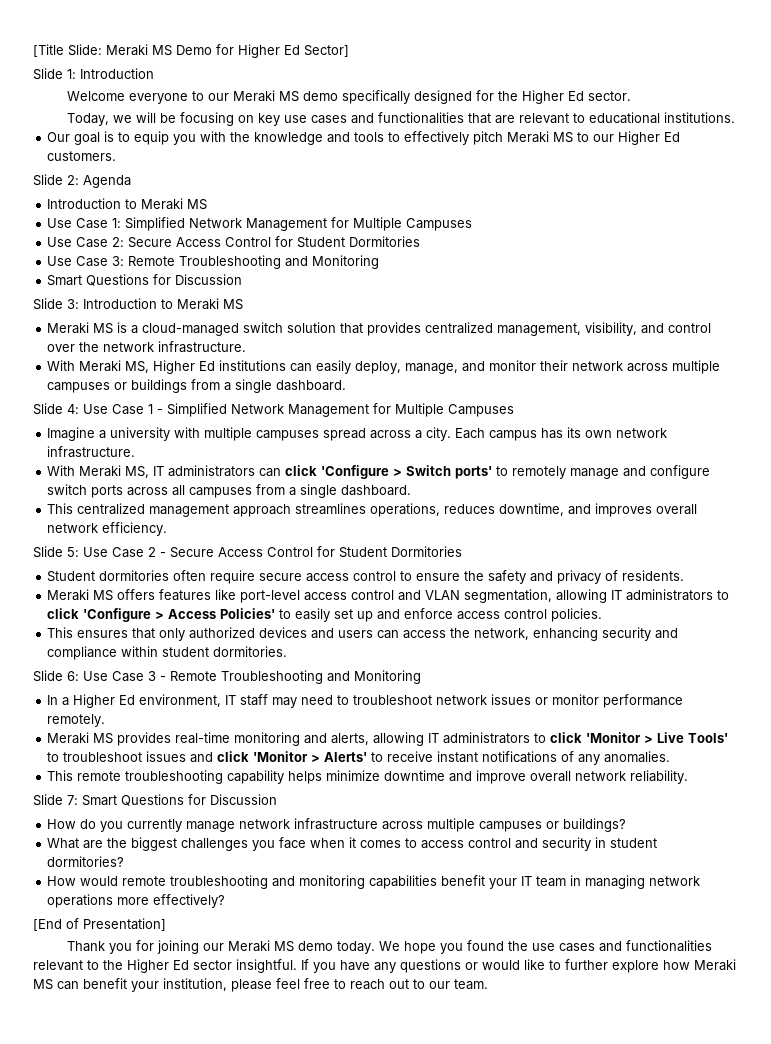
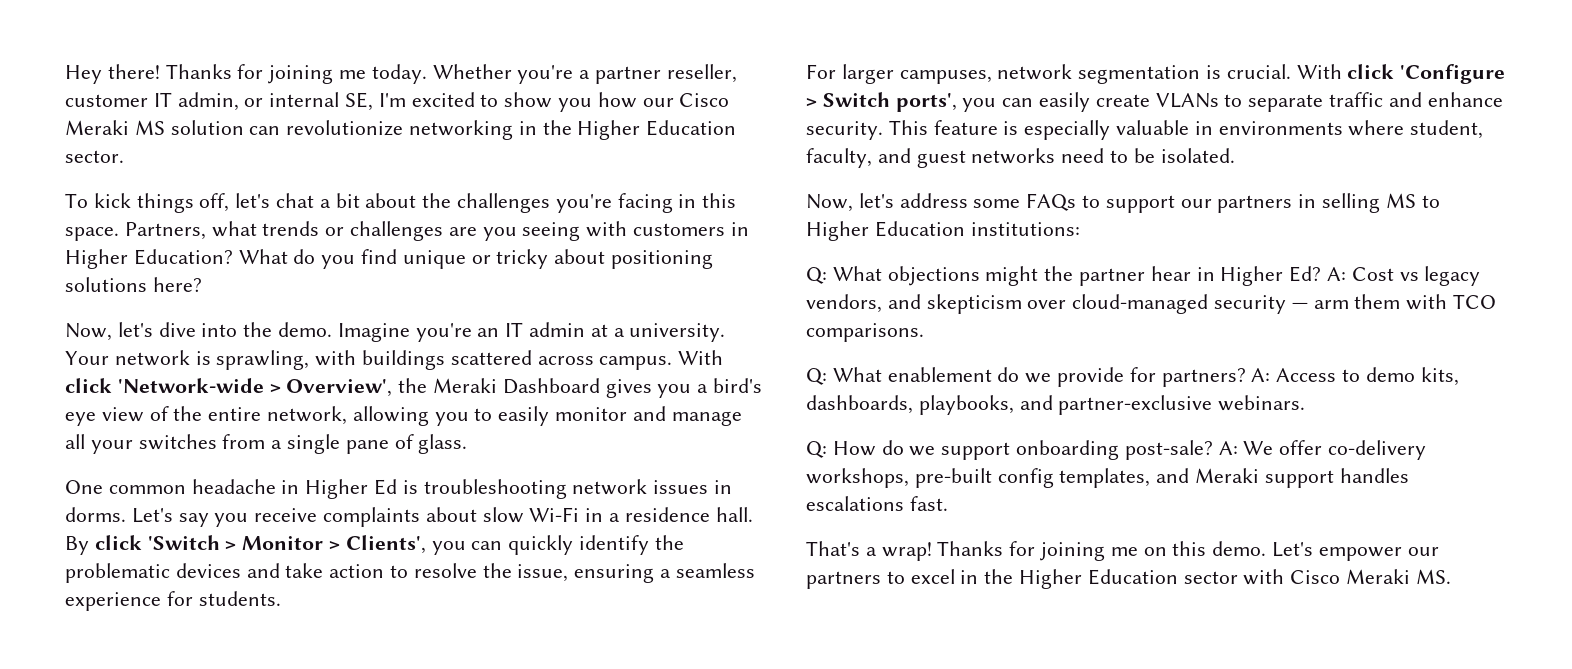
- [Title Slide: Meraki MS Demo for Higher Ed Sector]
- Slide 1: Introduction
- Welcome everyone to our Meraki MS demo specifically designed for the Higher Ed sector.
+ Hey there! Thanks for joining me today. Whether you're a partner reseller, customer IT admin, or internal SE, I'm excited to show you how our Cisco Meraki MS solution can revolutionize networking in the Higher Education sector.
- Today, we will be focusing on key use cases and functionalities that are relevant to educational institutions.
- Our goal is to equip you with the knowledge and tools to effectively pitch Meraki MS to our Higher Ed customers.
- Slide 2: Agenda
- Introduction to Meraki MS
- Use Case 1: Simplified Network Management for Multiple Campuses
- Use Case 2: Secure Access Control for Student Dormitories
- Use Case 3: Remote Troubleshooting and Monitoring
- Smart Questions for Discussion
- Slide 3: Introduction to Meraki MS
- Meraki MS is a cloud-managed switch solution that provides centralized management, visibility, and control over the network infrastructure.
- With Meraki MS, Higher Ed institutions can easily deploy, manage, and monitor their network across multiple campuses or buildings from a single dashboard.
- Slide 4: Use Case 1 - Simplified Network Management for Multiple Campuses
- Imagine a university with multiple campuses spread across a city. Each campus has its own network infrastructure.
- With Meraki MS, IT administrators can click 'Configure > Switch ports' to remotely manage and configure switch ports across all campuses from a single dashboard.
- This centralized management approach streamlines operations, reduces downtime, and improves overall network efficiency.
- Slide 5: Use Case 2 - Secure Access Control for Student Dormitories
- Student dormitories often require secure access control to ensure the safety and privacy of residents.
- Meraki MS offers features like port-level access control and VLAN segmentation, allowing IT administrators to click 'Configure > Access Policies' to easily set up and enforce access control policies.
- This ensures that only authorized devices and users can access the network, enhancing security and compliance within student dormitories.
- Slide 6: Use Case 3 - Remote Troubleshooting and Monitoring
- In a Higher Ed environment, IT staff may need to troubleshoot network issues or monitor performance remotely.
- Meraki MS provides real-time monitoring and alerts, allowing IT administrators to click 'Monitor > Live Tools' to troubleshoot issues and click 'Monitor > Alerts' to receive instant notifications of any anomalies.
- This remote troubleshooting capability helps minimize downtime and improve overall network reliability.
- Slide 7: Smart Questions for Discussion
- How do you currently manage network infrastructure across multiple campuses or buildings?
- What are the biggest challenges you face when it comes to access control and security in student dormitories?
- How would remote troubleshooting and monitoring capabilities benefit your IT team in managing network operations more effectively?
- [End of Presentation]
- Thank you for joining our Meraki MS demo today. We hope you found the use cases and functionalities relevant to the Higher Ed sector insightful. If you have any questions or would like to further explore how Meraki MS can benefit your institution, please feel free to reach out to our team.
+ To kick things off, let's chat a bit about the challenges you're facing in this space. Partners, what trends or challenges are you seeing with customers in Higher Education? What do you find unique or tricky about positioning solutions here?
+ Now, let's dive into the demo. Imagine you're an IT admin at a university. Your network is sprawling, with buildings scattered across campus. With click 'Network-wide > Overview', the Meraki Dashboard gives you a bird's eye view of the entire network, allowing you to easily monitor and manage all your switches from a single pane of glass.
+ One common headache in Higher Ed is troubleshooting network issues in dorms. Let's say you receive complaints about slow Wi-Fi in a residence hall. By click 'Switch > Monitor > Clients', you can quickly identify the problematic devices and take action to resolve the issue, ensuring a seamless experience for students.
+ For larger campuses, network segmentation is crucial. With click 'Configure > Switch ports', you can easily create VLANs to separate traffic and enhance security. This feature is especially valuable in environments where student, faculty, and guest networks need to be isolated.
+ Now, let's address some FAQs to support our partners in selling MS to Higher Education institutions:
+ Q: What objections might the partner hear in Higher Ed? A: Cost vs legacy vendors, and skepticism over cloud-managed security — arm them with TCO comparisons.
+ Q: What enablement do we provide for partners? A: Access to demo kits, dashboards, playbooks, and partner-exclusive webinars.
+ Q: How do we support onboarding post-sale? A: We offer co-delivery workshops, pre-built config templates, and Meraki support handles escalations fast.
+ That's a wrap! Thanks for joining me on this demo. Let's empower our partners to excel in the Higher Education sector with Cisco Meraki MS.

